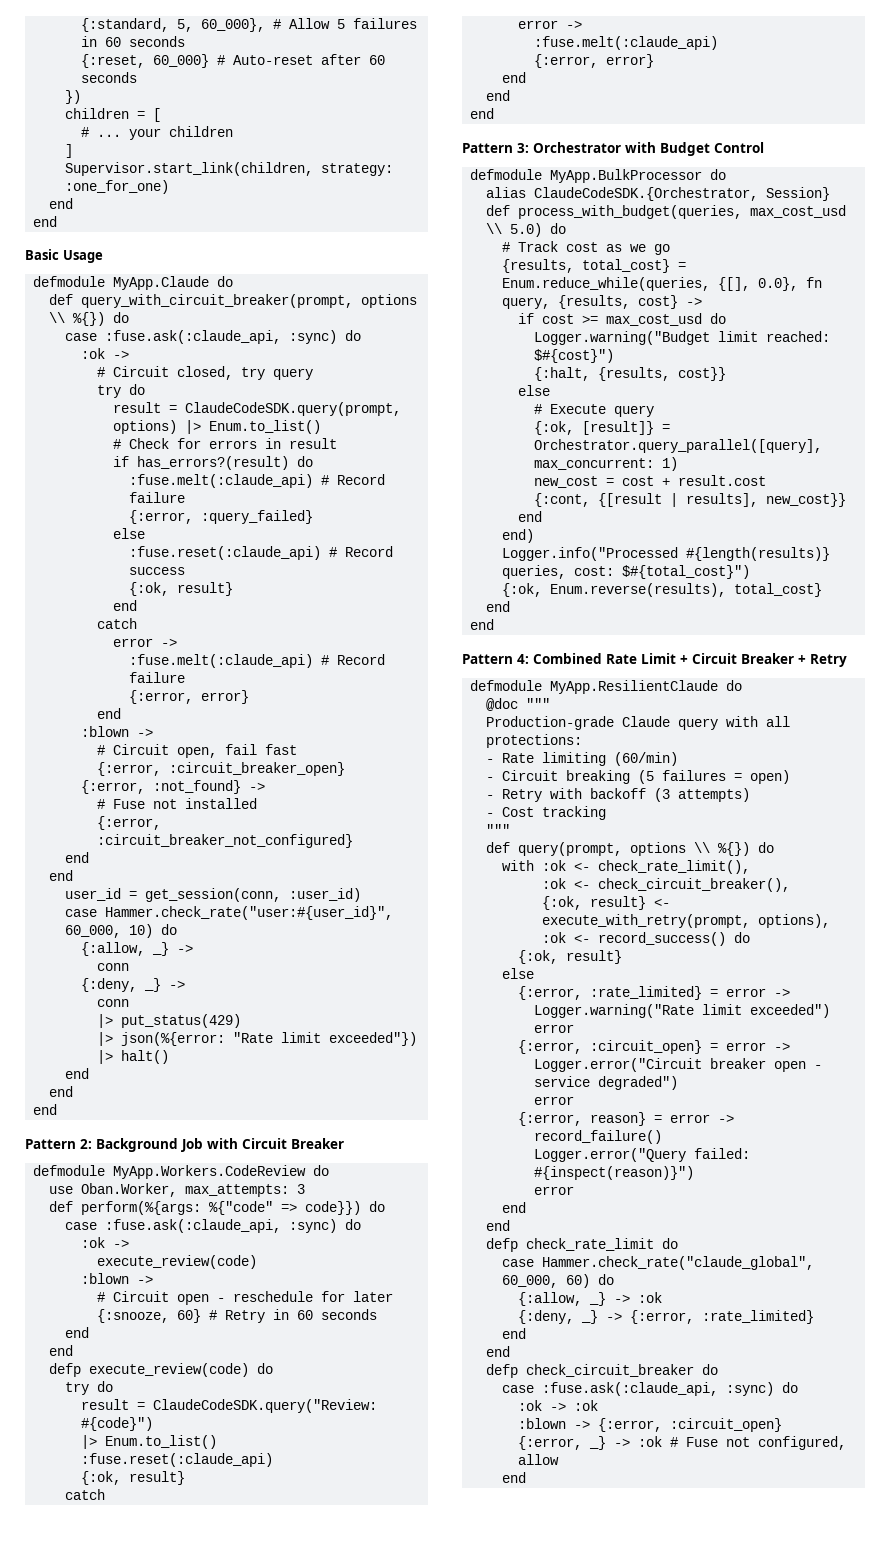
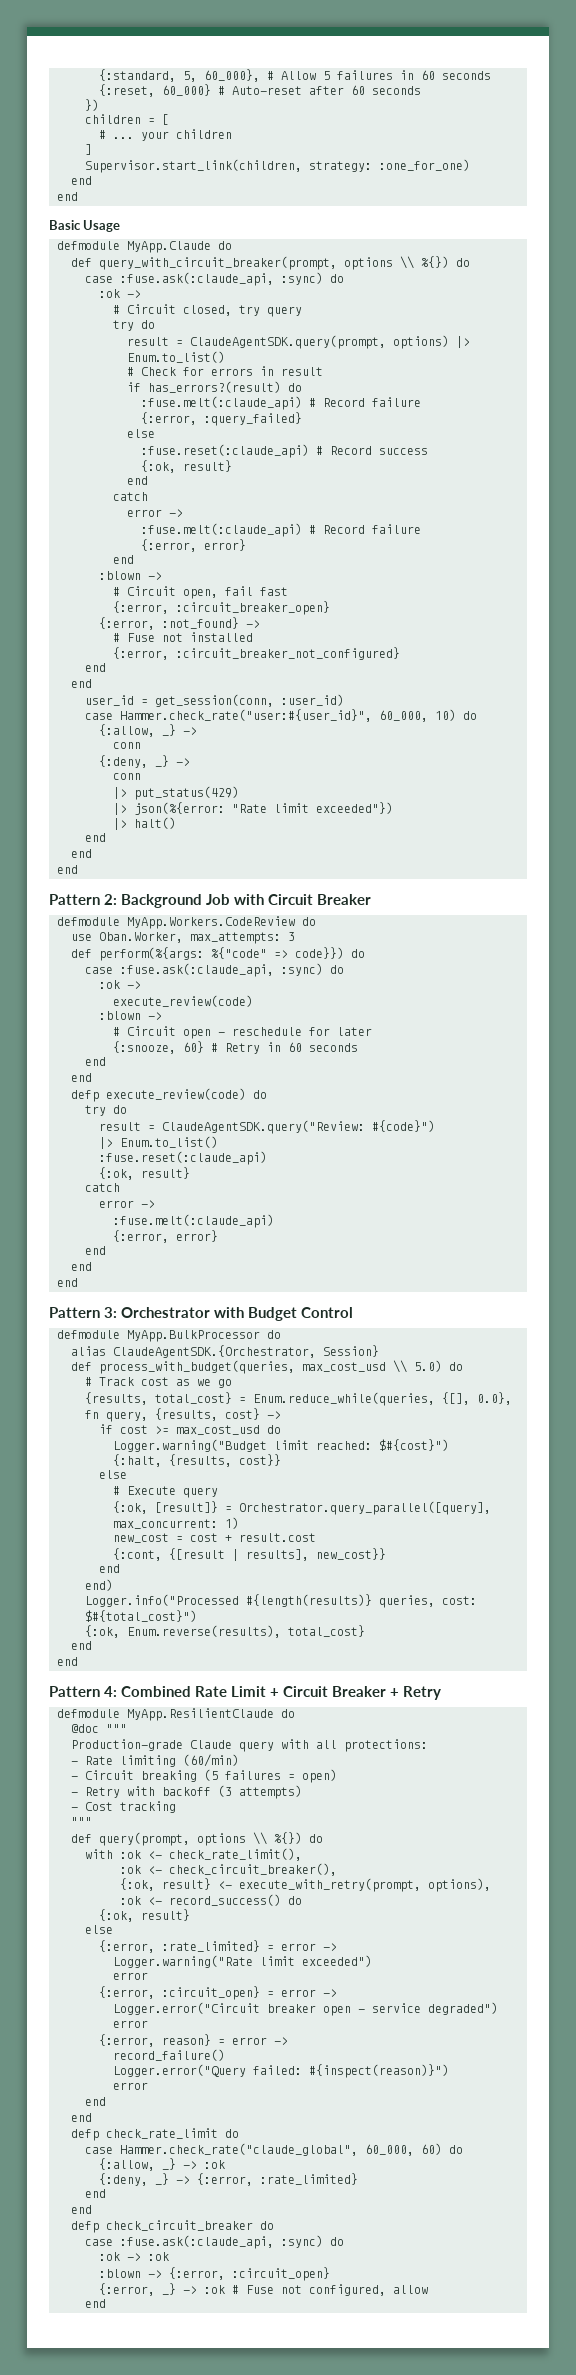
- result = ClaudeCodeSDK.query(prompt, options) |> Enum.to_list()
+ result = ClaudeAgentSDK.query(prompt, options) |> Enum.to_list()
- result = ClaudeCodeSDK.query("Review: #{code}")
+ result = ClaudeAgentSDK.query("Review: #{code}")
- alias ClaudeCodeSDK.{Orchestrator, Session}
+ alias ClaudeAgentSDK.{Orchestrator, Session}

